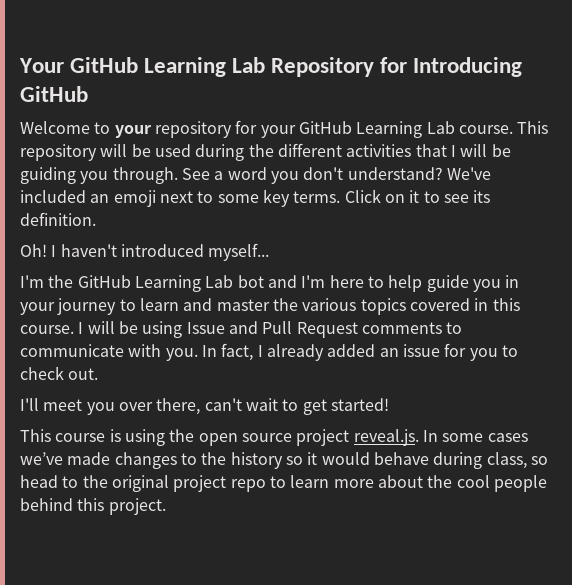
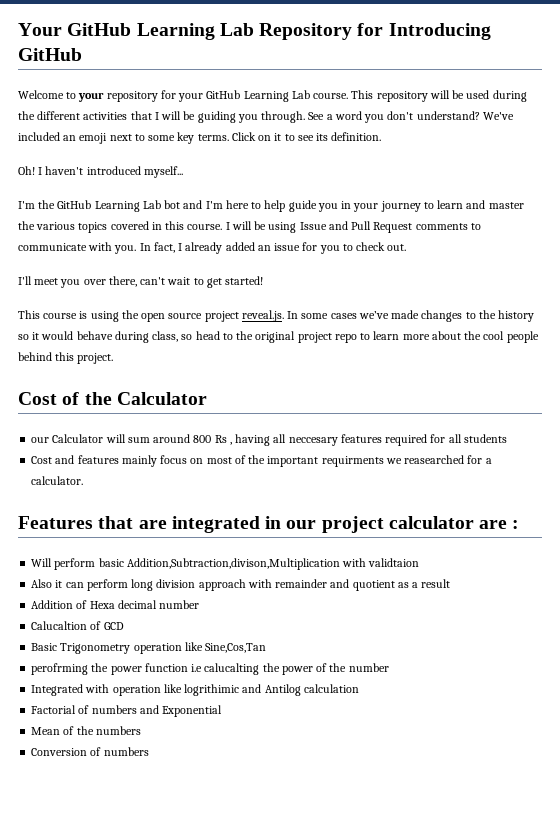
+ Cost of the Calculator
+ our Calculator will sum around 800 Rs , having all neccesary features required for all students
+ Cost and features mainly focus on most of the important requirments we reasearched for a calculator.
+ Features that are integrated in our project calculator are :
+ Will perform basic Addition,Subtraction,divison,Multiplication with validtaion
+ Also it can perform long division approach with remainder and quotient as a result
+ Addition of Hexa decimal number
+ Calucaltion of GCD
+ Basic Trigonometry operation like Sine,Cos,Tan
+ perofrming the power function i.e calucalting the power of the number
+ Integrated with operation like logrithimic and Antilog calculation
+ Factorial of numbers and Exponential
+ Mean of the numbers
+ Conversion of numbers

